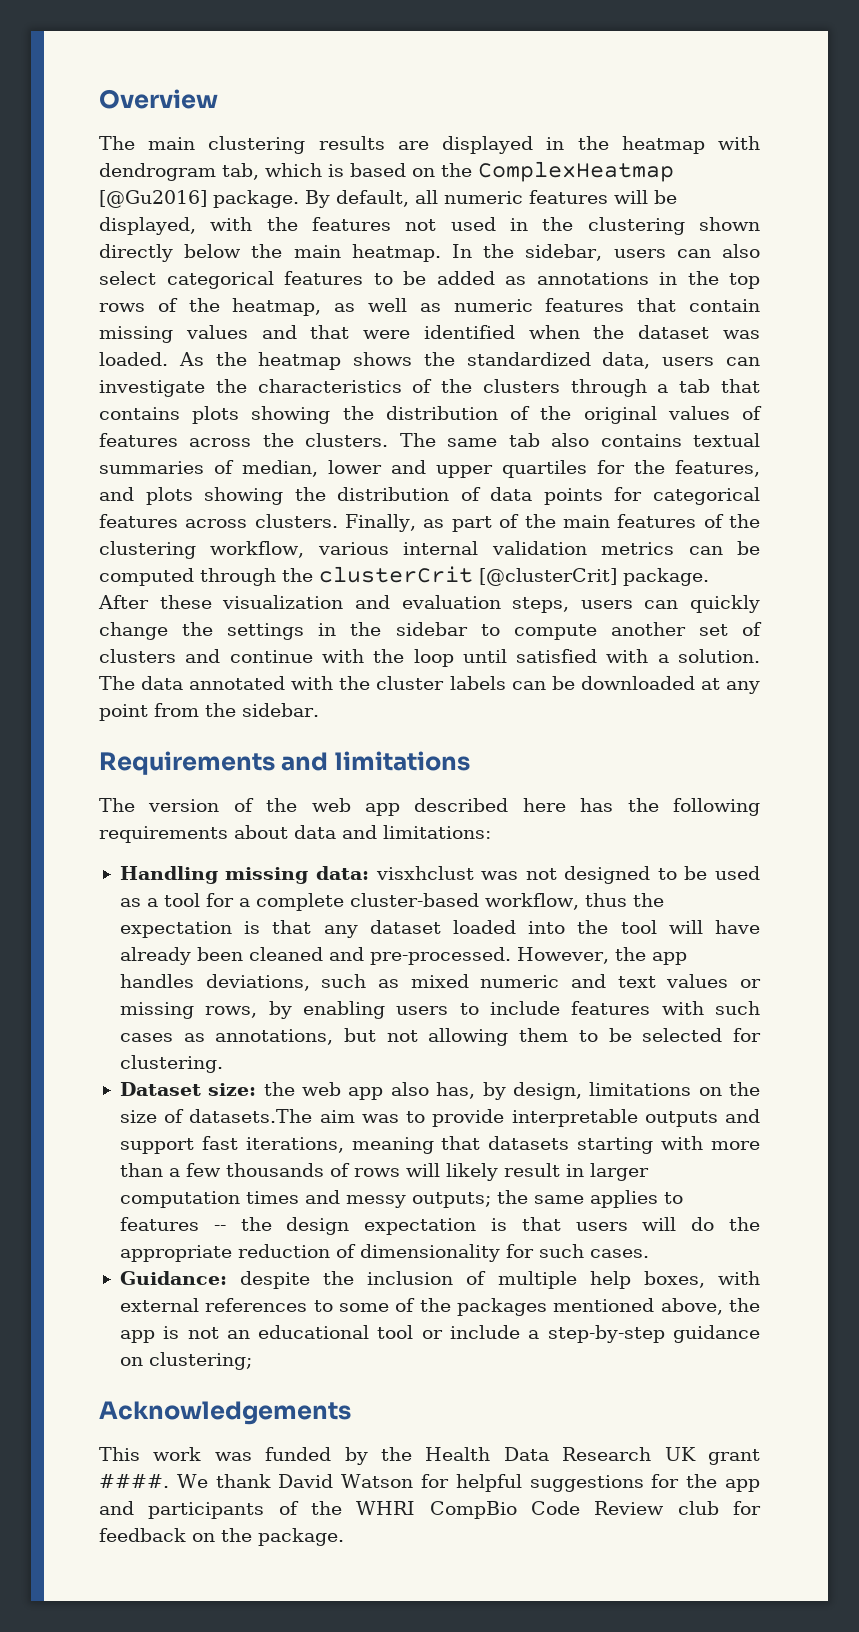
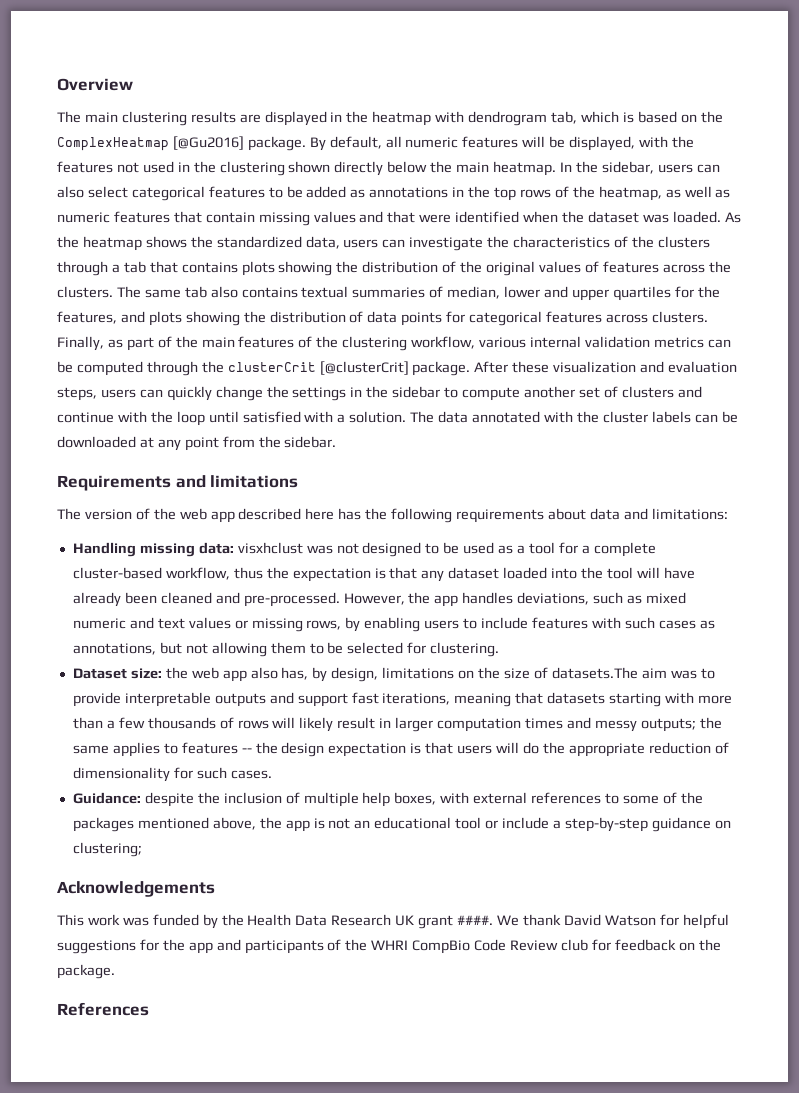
+ References

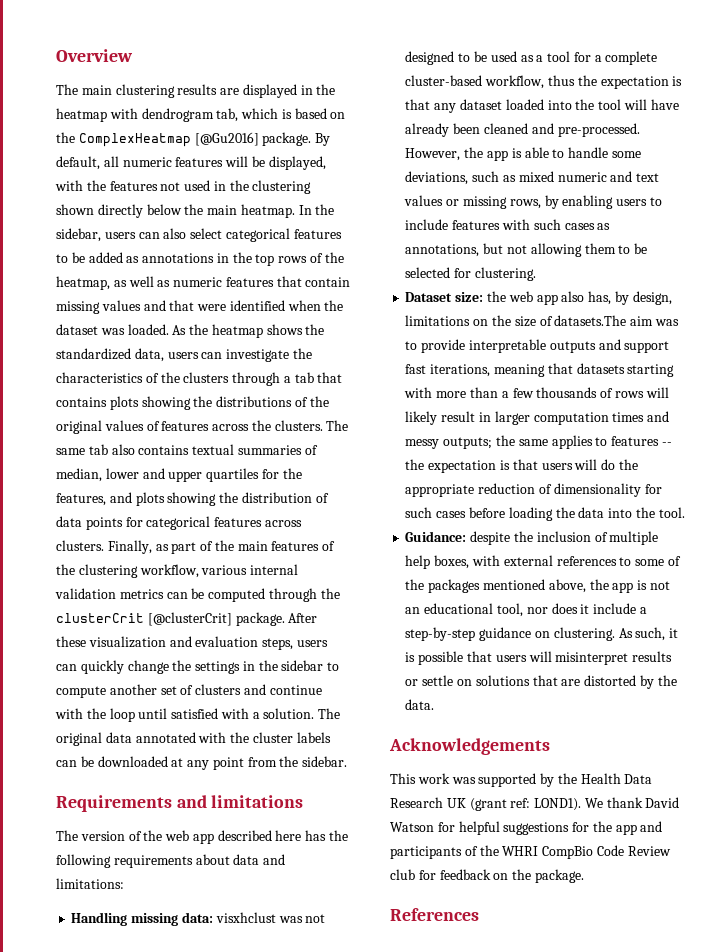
- As the heatmap shows the standardized data, users can investigate the characteristics of the clusters through a tab that contains plots showing the distribution of the original values of features across the clusters.
+ As the heatmap shows the standardized data, users can investigate the characteristics of the clusters through a tab that contains plots showing the distributions of the original values of features across the clusters.
- The data annotated with the cluster labels can be downloaded at any point from the sidebar.
+ The original data annotated with the cluster labels can be downloaded at any point from the sidebar.
- However, the app handles deviations, such as mixed numeric and text values or missing rows, by enabling users to include features with such cases as annotations, but not allowing them to be selected for clustering.
+ However, the app is able to handle some deviations, such as mixed numeric and text values or missing rows, by enabling users to include features with such cases as annotations, but not allowing them to be selected for clustering.
- the same applies to features -- the design expectation is that users will do the appropriate reduction of dimensionality for such cases.
+ the same applies to features -- the expectation is that users will do the appropriate reduction of dimensionality for such cases before loading the data into the tool.
- Guidance: despite the inclusion of multiple help boxes, with external references to some of the packages mentioned above, the app is not an educational tool or include a step-by-step guidance on clustering;
+ Guidance: despite the inclusion of multiple help boxes, with external references to some of the packages mentioned above, the app is not an educational tool, nor does it include a step-by-step guidance on clustering. As such, it is possible that users will misinterpret results or settle on solutions that are distorted by the data.
- This work was funded by the Health Data Research UK grant ####.
+ This work was supported by the Health Data Research UK (grant ref: LOND1).

